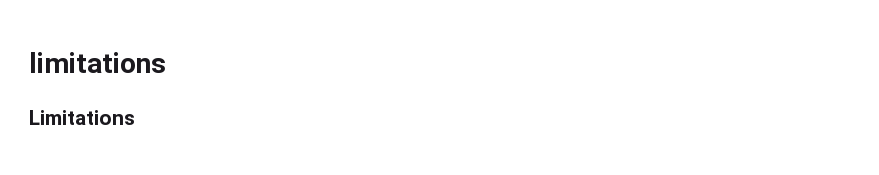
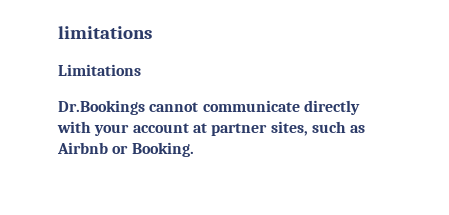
+ Dr.Bookings cannot communicate directly with your account at partner sites, such as Airbnb or Booking.

